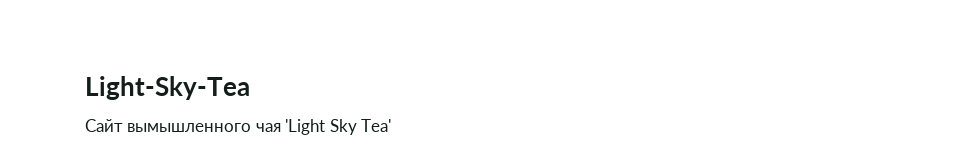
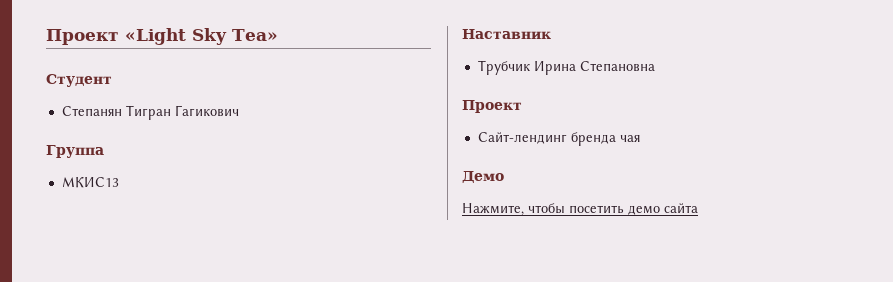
- Light-Sky-Tea
- Сайт вымышленного чая 'Light Sky Tea'
+ Проект «Light Sky Tea»
+ Студент
+ Степанян Тигран Гагикович
+ Группа
+ МКИС13
+ Наставник
+ Трубчик Ирина Степановна
+ Проект
+ Cайт-лендинг бренда чая
+ Демо
+ Нажмите, чтобы посетить демо сайта

